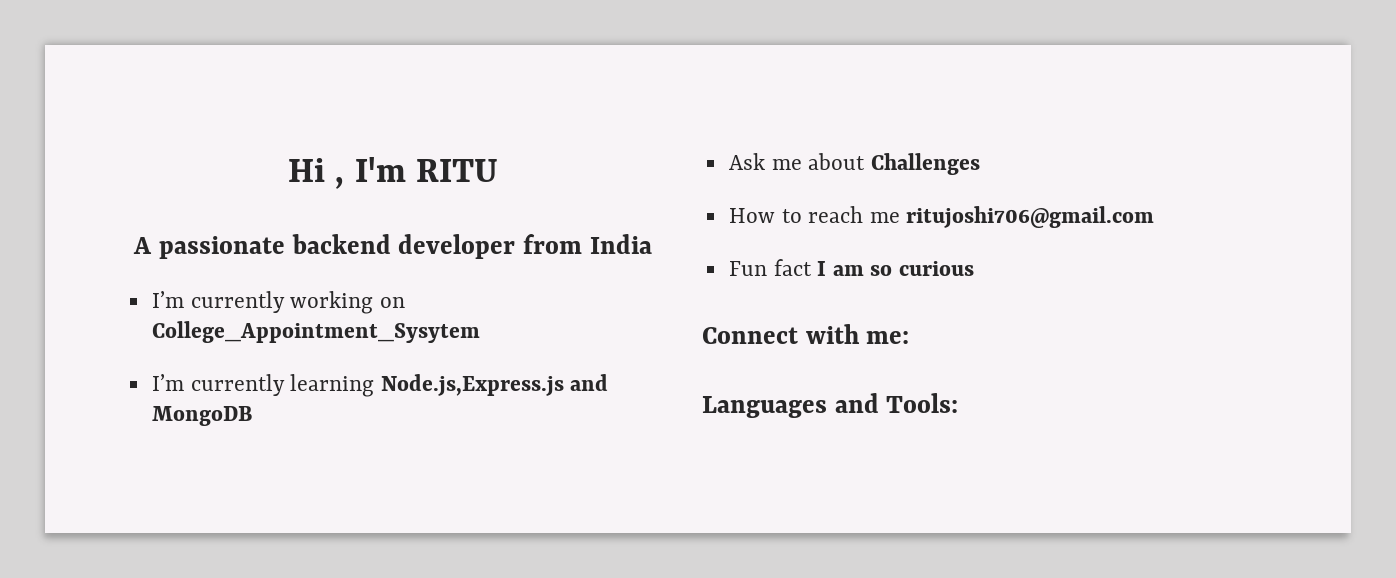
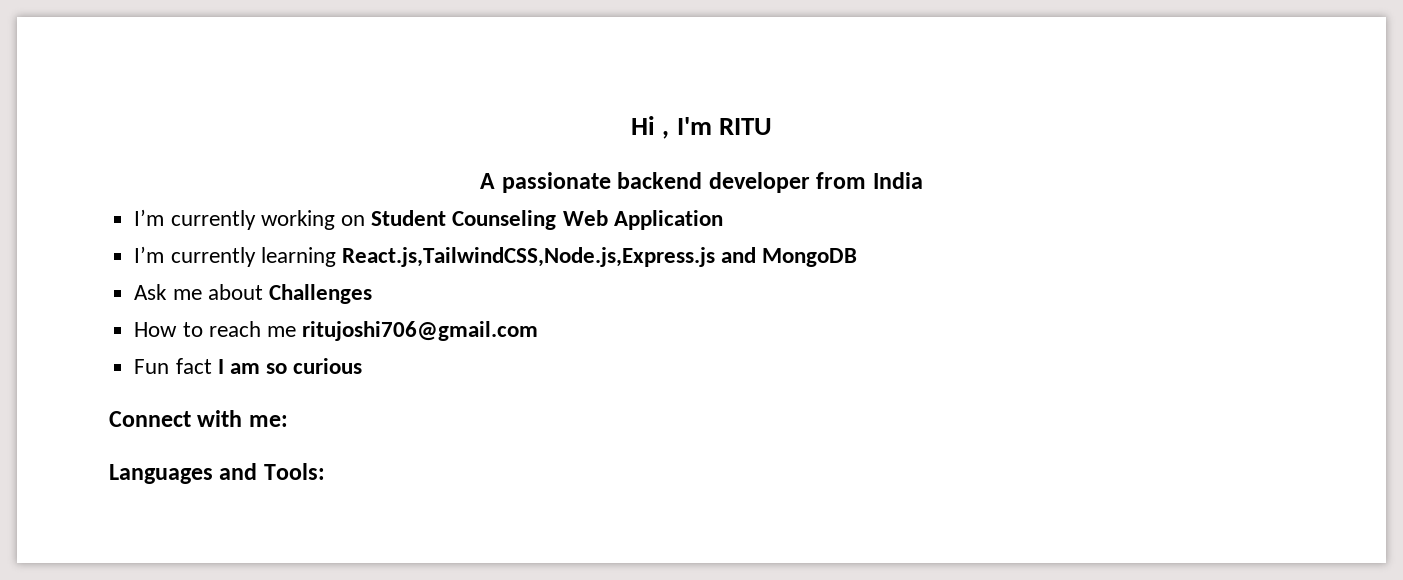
- I’m currently working on College_Appointment_Sysytem
+ I’m currently working on Student Counseling Web Application
- I’m currently learning Node.js,Express.js and MongoDB
+ I’m currently learning React.js,TailwindCSS,Node.js,Express.js and MongoDB

